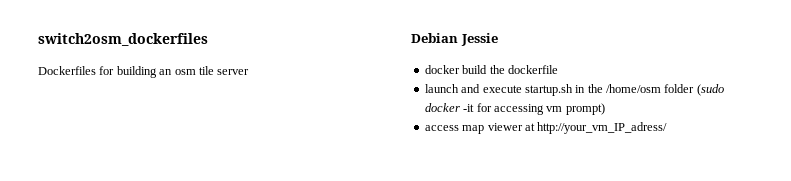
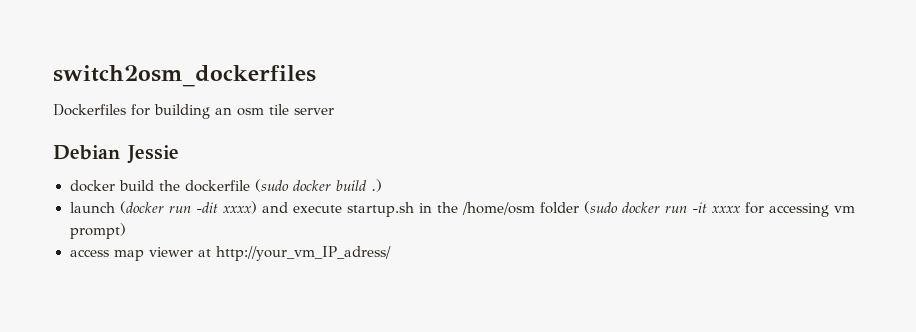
- docker build the dockerfile
- launch and execute startup.sh in the /home/osm folder (sudo docker -it for accessing vm prompt)
+ docker build the dockerfile (sudo docker build .)
+ launch (docker run -dit xxxx) and execute startup.sh in the /home/osm folder (sudo docker run -it xxxx for accessing vm prompt)

